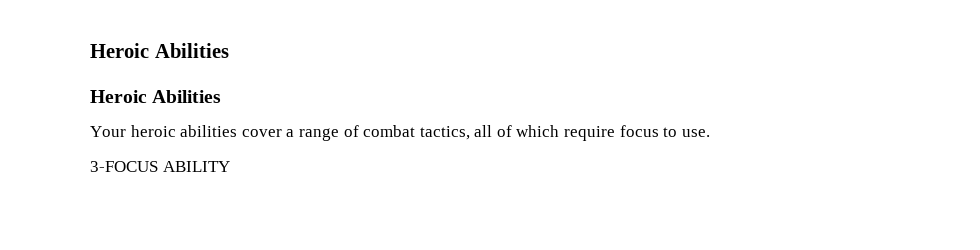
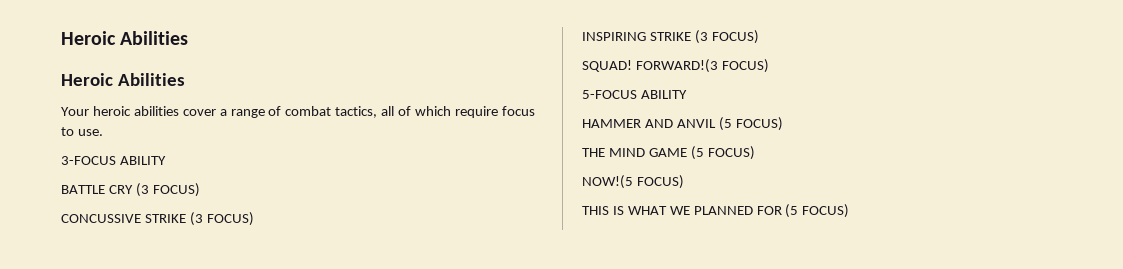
+ BATTLE CRY (3 FOCUS)
+ CONCUSSIVE STRIKE (3 FOCUS)
+ INSPIRING STRIKE (3 FOCUS)
+ SQUAD! FORWARD!(3 FOCUS)
+ 5-FOCUS ABILITY
+ HAMMER AND ANVIL (5 FOCUS)
+ THE MIND GAME (5 FOCUS)
+ NOW!(5 FOCUS)
+ THIS IS WHAT WE PLANNED FOR (5 FOCUS)

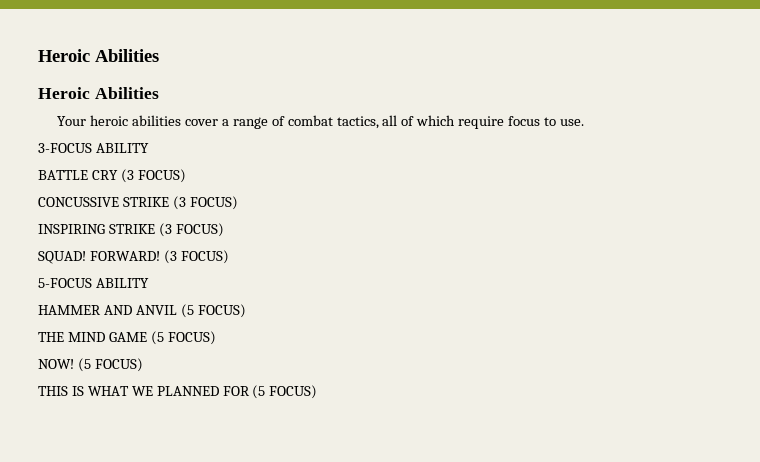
- FORWARD!(3 FOCUS)
+ FORWARD! (3 FOCUS)
- NOW!(5 FOCUS)
+ NOW! (5 FOCUS)

